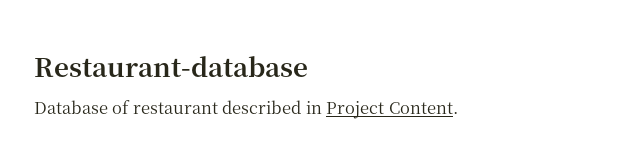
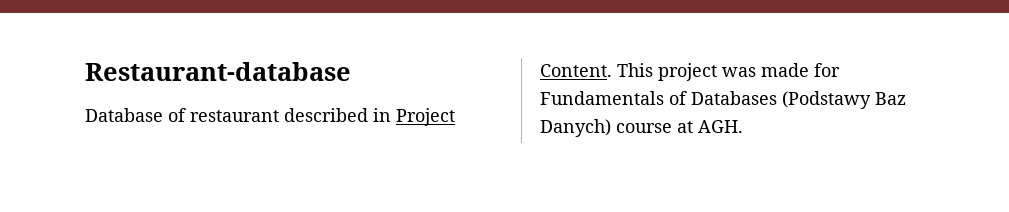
+ This project was made for Fundamentals of Databases (Podstawy Baz Danych) course at AGH.

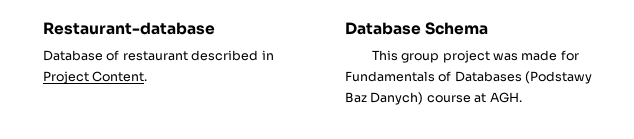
- Database of restaurant described in Project Content. This project was made for Fundamentals of Databases (Podstawy Baz Danych) course at AGH.
+ Database of restaurant described in Project Content.
+ Database Schema
+ This group project was made for Fundamentals of Databases (Podstawy Baz Danych) course at AGH.

